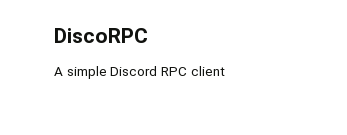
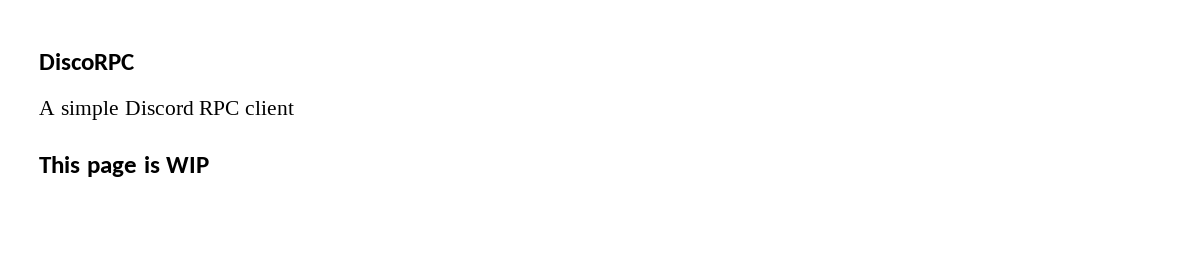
+ This page is WIP

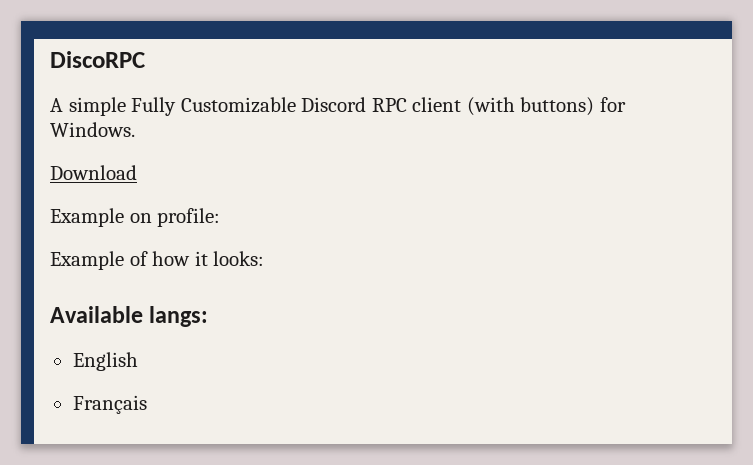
- A simple Discord RPC client
- This page is WIP
+ A simple Fully Customizable Discord RPC client (with buttons) for Windows.
+ Download
+ Example on profile:
+ Example of how it looks:
+ Available langs:
+ English
+ Français

